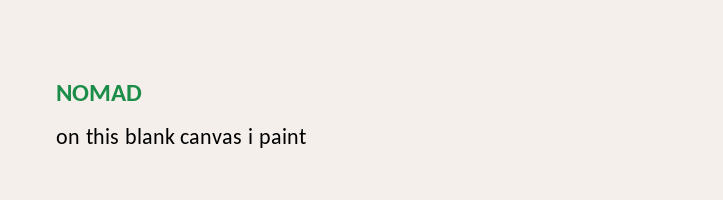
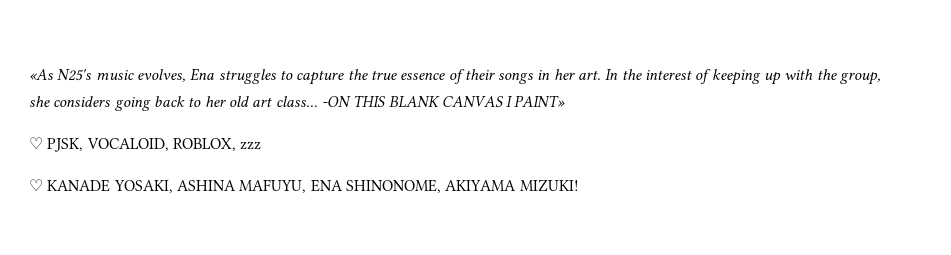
- NOMAD
- on this blank canvas i paint
+ «As N25's music evolves, Ena struggles to capture the true essence of their songs in her art. In the interest of keeping up with the group, she considers going back to her old art class... -ON THIS BLANK CANVAS I PAINT»
+ ♡ PJSK, VOCALOID, ROBLOX, zzz
+ ♡ KANADE YOSAKI, ASHINA MAFUYU, ENA SHINONOME, AKIYAMA MIZUKI!

